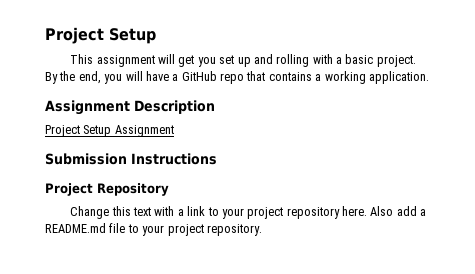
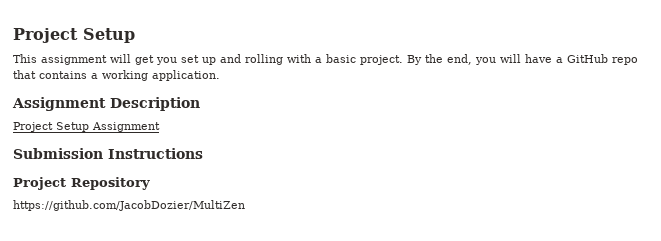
- Change this text with a link to your project repository here. Also add a README.md file to your project repository.
+ https://github.com/JacobDozier/MultiZen

